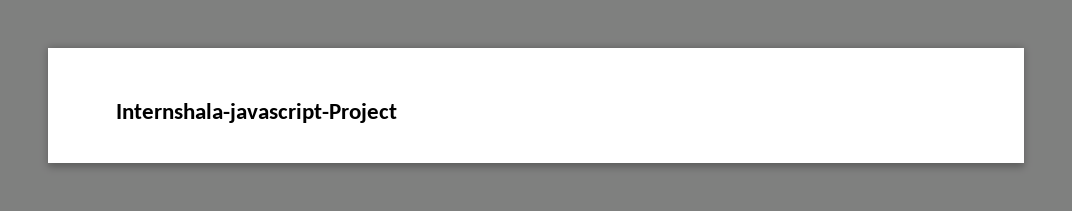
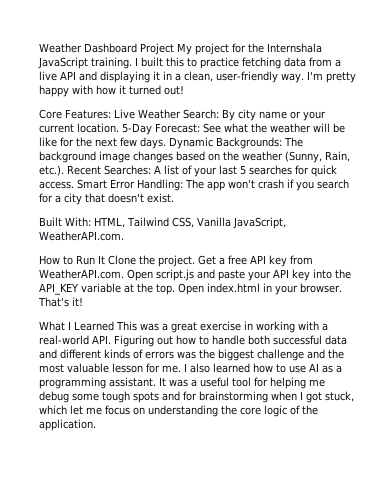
- Internshala-javascript-Project
+ Weather Dashboard Project My project for the Internshala JavaScript training. I built this to practice fetching data from a live API and displaying it in a clean, user-friendly way. I'm pretty happy with how it turned out!
+ Core Features: Live Weather Search: By city name or your current location. 5-Day Forecast: See what the weather will be like for the next few days. Dynamic Backgrounds: The background image changes based on the weather (Sunny, Rain, etc.). Recent Searches: A list of your last 5 searches for quick access. Smart Error Handling: The app won't crash if you search for a city that doesn't exist.
+ Built With: HTML, Tailwind CSS, Vanilla JavaScript, WeatherAPI.com.
+ How to Run It Clone the project. Get a free API key from WeatherAPI.com. Open script.js and paste your API key into the API_KEY variable at the top. Open index.html in your browser. That's it!
+ What I Learned This was a great exercise in working with a real-world API. Figuring out how to handle both successful data and different kinds of errors was the biggest challenge and the most valuable lesson for me. I also learned how to use AI as a programming assistant. It was a useful tool for helping me debug some tough spots and for brainstorming when I got stuck, which let me focus on understanding the core logic of the application.

